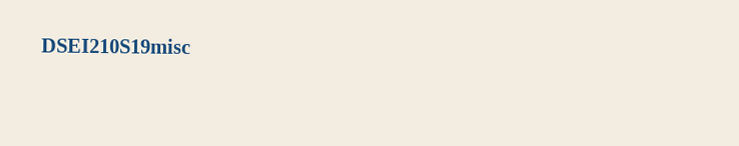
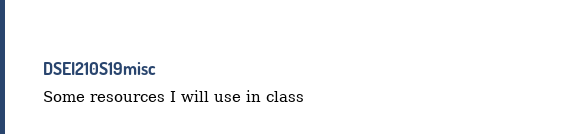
+ Some resources I will use in class

